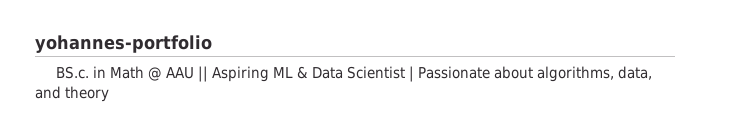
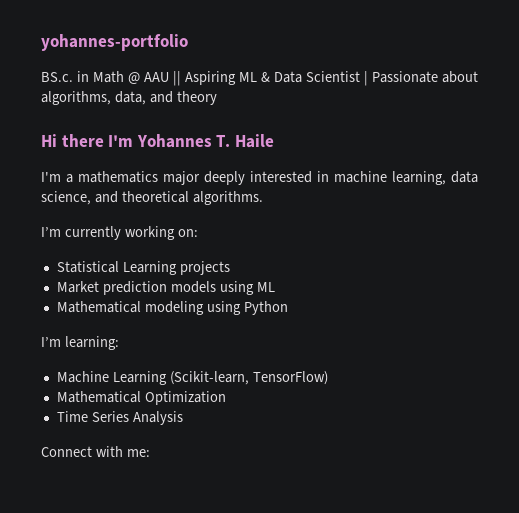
+ Hi there I'm Yohannes T. Haile
+ I'm a mathematics major deeply interested in machine learning, data science, and theoretical algorithms.
+ I’m currently working on:
+ Statistical Learning projects
+ Market prediction models using ML
+ Mathematical modeling using Python
+ I’m learning:
+ Machine Learning (Scikit-learn, TensorFlow)
+ Mathematical Optimization
+ Time Series Analysis
+ Connect with me:

